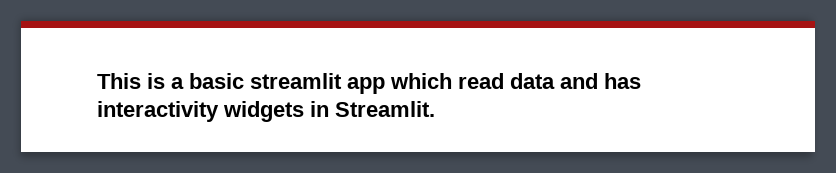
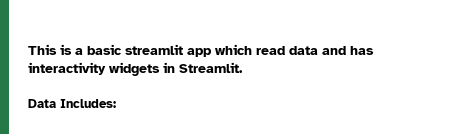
+ Data Includes:

